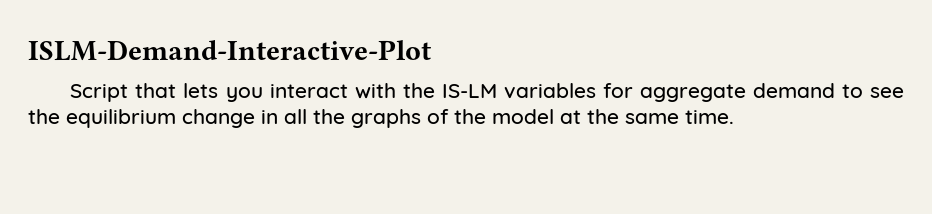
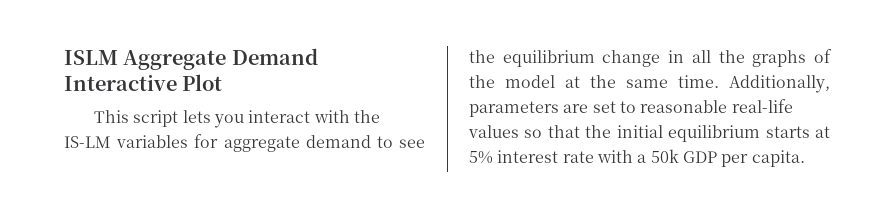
- ISLM-Demand-Interactive-Plot
- Script that lets you interact with the IS-LM variables for aggregate demand to see the equilibrium change in all the graphs of the model at the same time.
+ ISLM Aggregate Demand Interactive Plot
+ This script lets you interact with the IS-LM variables for aggregate demand to see the equilibrium change in all the graphs of the model at the same time.
+ Additionally, parameters are set to reasonable real-life values so that the initial equilibrium starts at 5% interest rate with a 50k GDP per capita.

